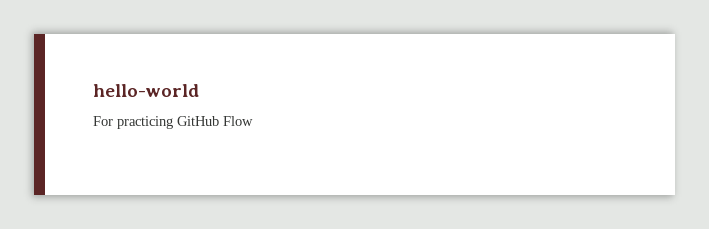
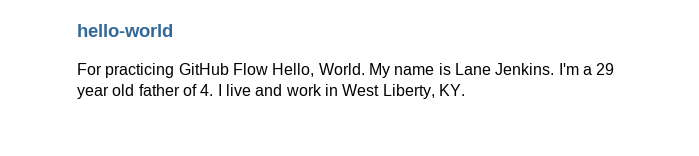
- For practicing GitHub Flow
+ For practicing GitHub Flow Hello, World. My name is Lane Jenkins. I'm a 29 year old father of 4. I live and work in West Liberty, KY.

